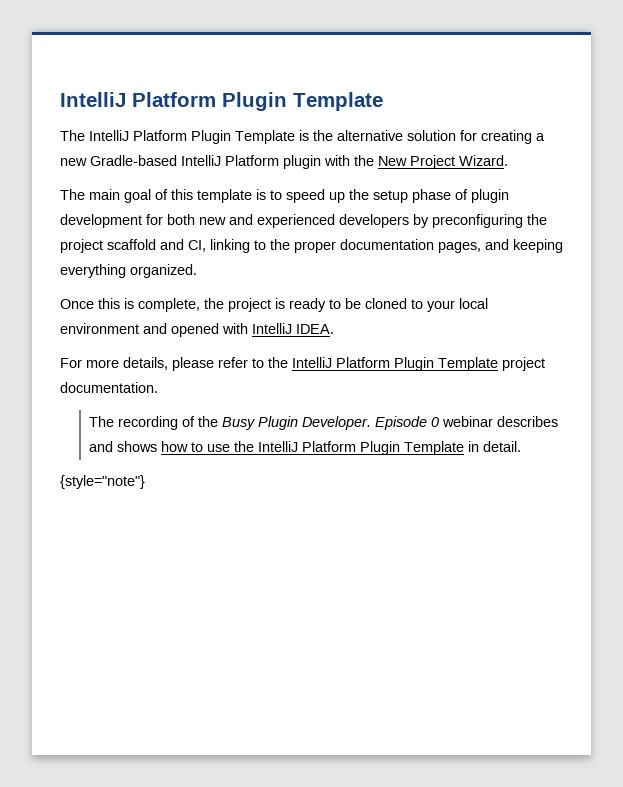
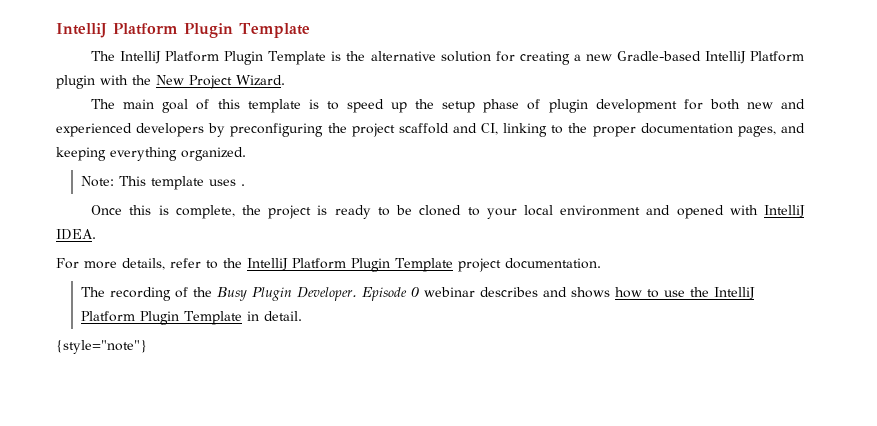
+ Note: This template uses .
- For more details, please refer to the IntelliJ Platform Plugin Template project documentation.
+ For more details, refer to the IntelliJ Platform Plugin Template project documentation.

